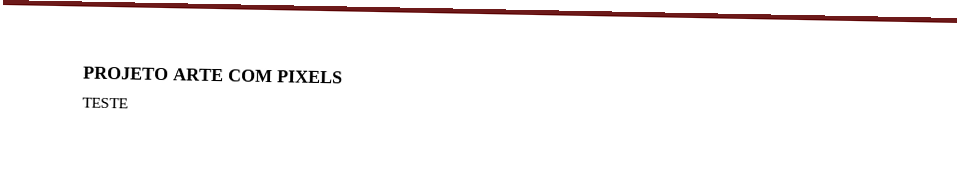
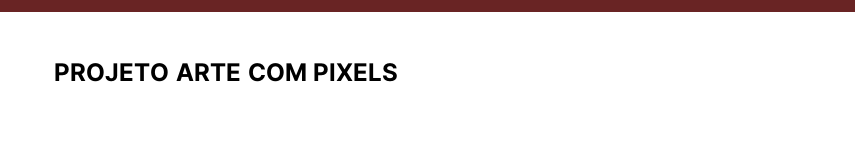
- TESTE

